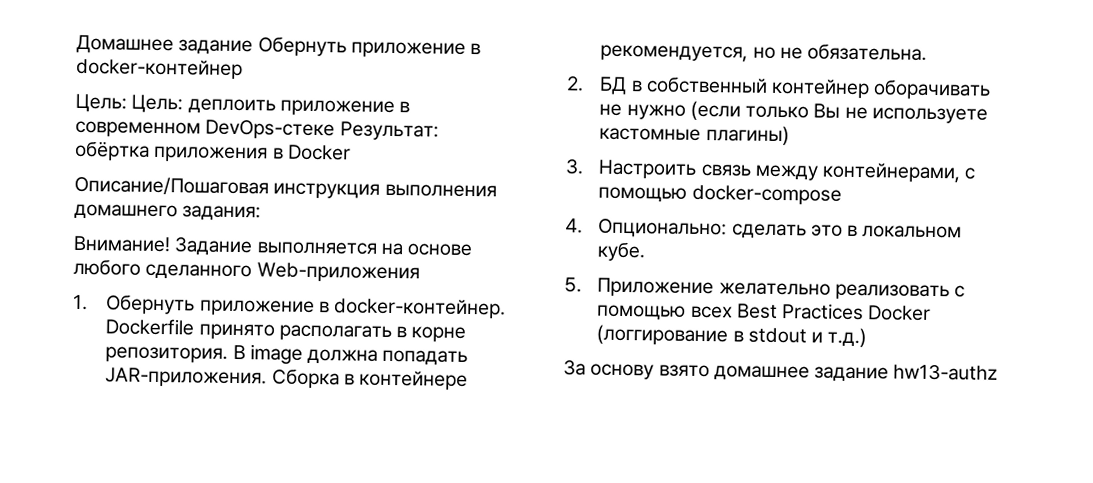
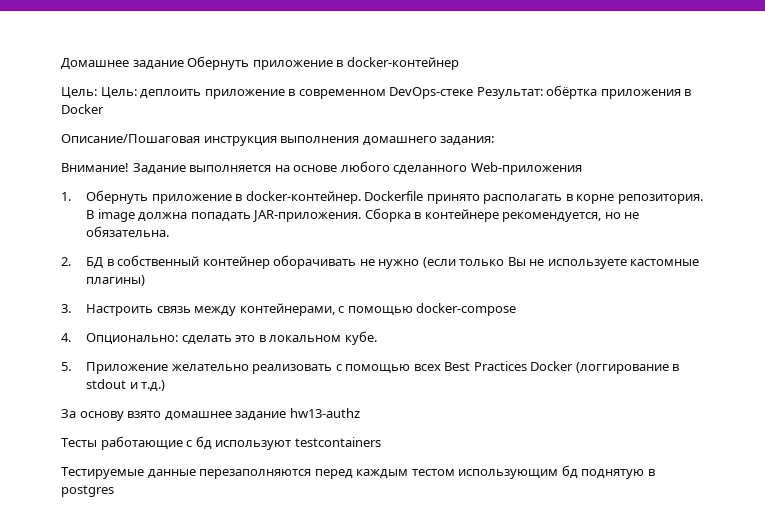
+ Тесты работающие с бд используют testcontainers
+ Тестируемые данные перезаполняются перед каждым тестом использующим бд поднятую в postgres

